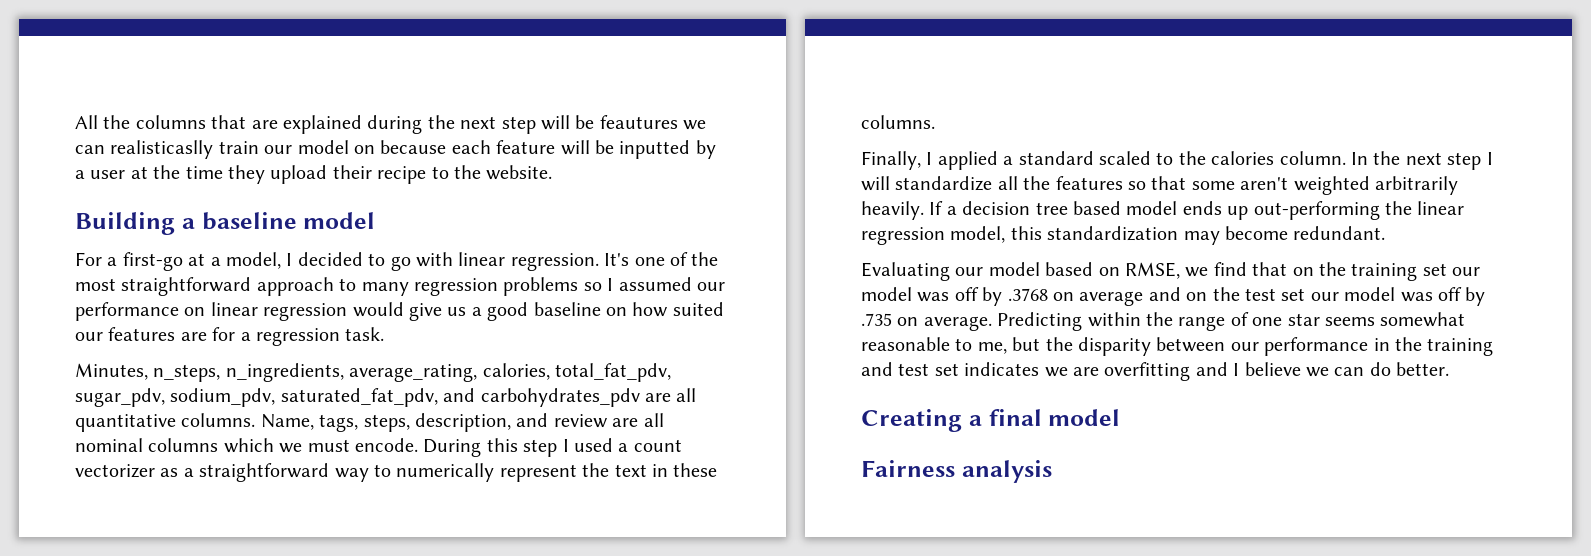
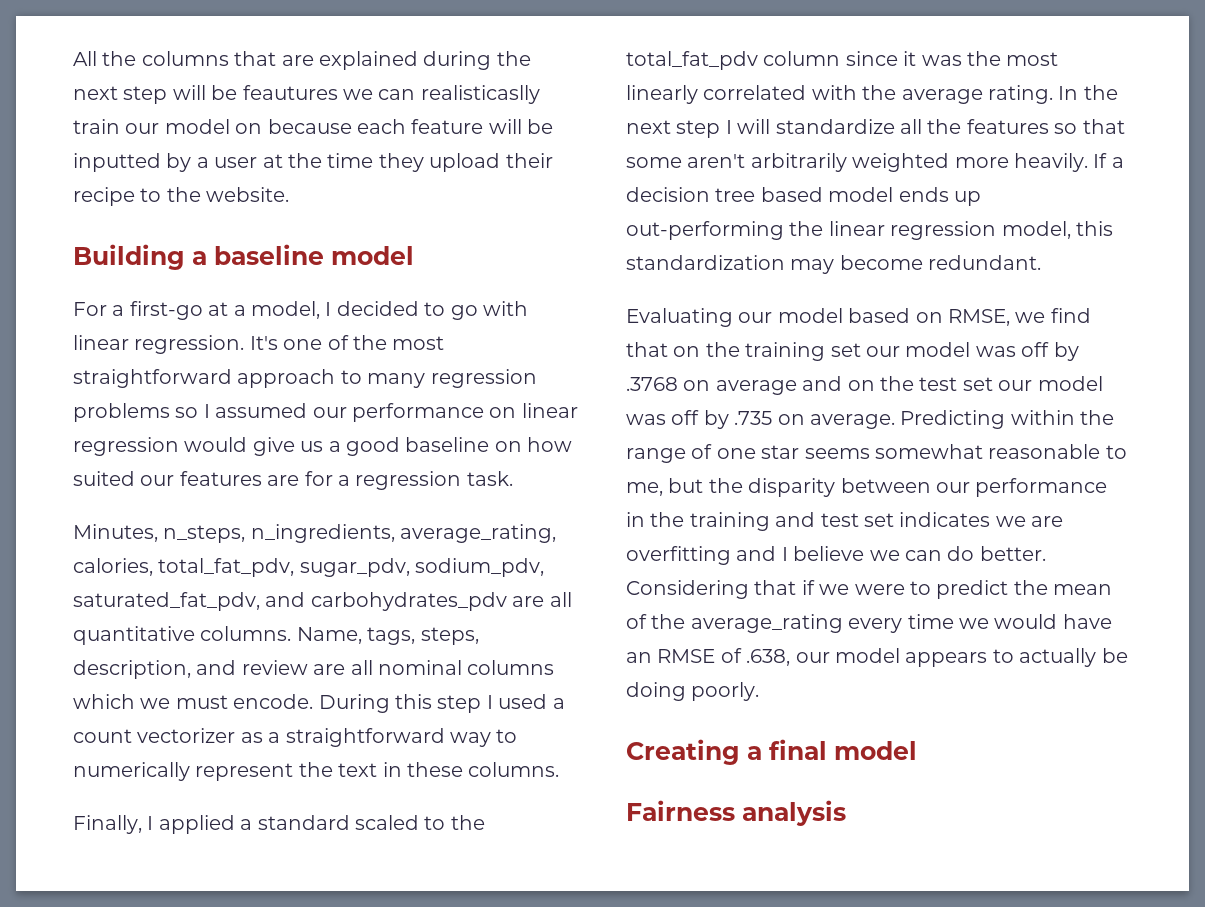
- Finally, I applied a standard scaled to the calories column.
+ Finally, I applied a standard scaled to the total_fat_pdv column since it was the most linearly correlated with the average rating.
- In the next step I will standardize all the features so that some aren't weighted arbitrarily heavily.
+ In the next step I will standardize all the features so that some aren't arbitrarily weighted more heavily.
+ Considering that if we were to predict the mean of the average_rating every time we would have an RMSE of .638, our model appears to actually be doing poorly.

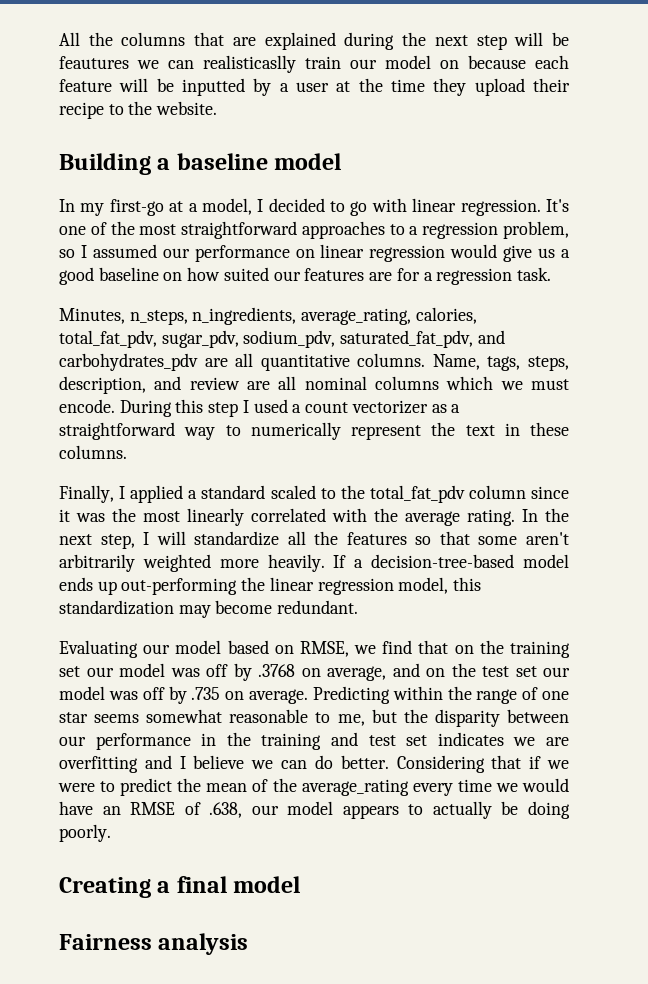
- For a first-go at a model, I decided to go with linear regression.
+ In my first-go at a model, I decided to go with linear regression.
- It's one of the most straightforward approach to many regression problems so I assumed our performance on linear regression would give us a good baseline on how suited our features are for a regression task.
+ It's one of the most straightforward approaches to a regression problem, so I assumed our performance on linear regression would give us a good baseline on how suited our features are for a regression task.
- In the next step I will standardize all the features so that some aren't arbitrarily weighted more heavily.
+ In the next step, I will standardize all the features so that some aren't arbitrarily weighted more heavily.
- If a decision tree based model ends up out-performing the linear regression model, this standardization may become redundant.
+ If a decision-tree-based model ends up out-performing the linear regression model, this standardization may become redundant.
- Evaluating our model based on RMSE, we find that on the training set our model was off by .3768 on average and on the test set our model was off by .735 on average.
+ Evaluating our model based on RMSE, we find that on the training set our model was off by .3768 on average, and on the test set our model was off by .735 on average.

